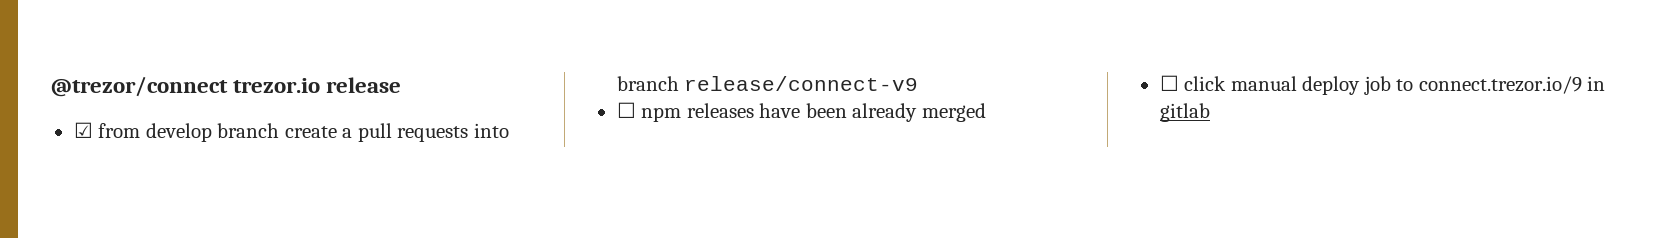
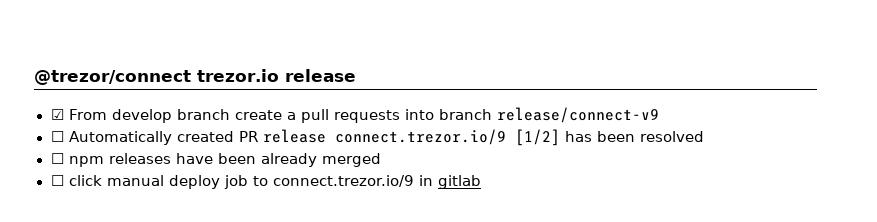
- ☑ from develop branch create a pull requests into branch release/connect-v9
+ ☑ From develop branch create a pull requests into branch release/connect-v9
+ ☐ Automatically created PR release connect.trezor.io/9 [1/2] has been resolved

